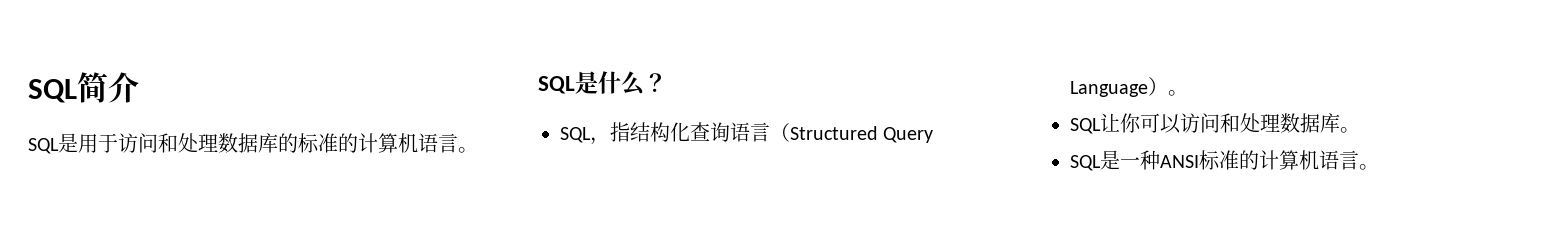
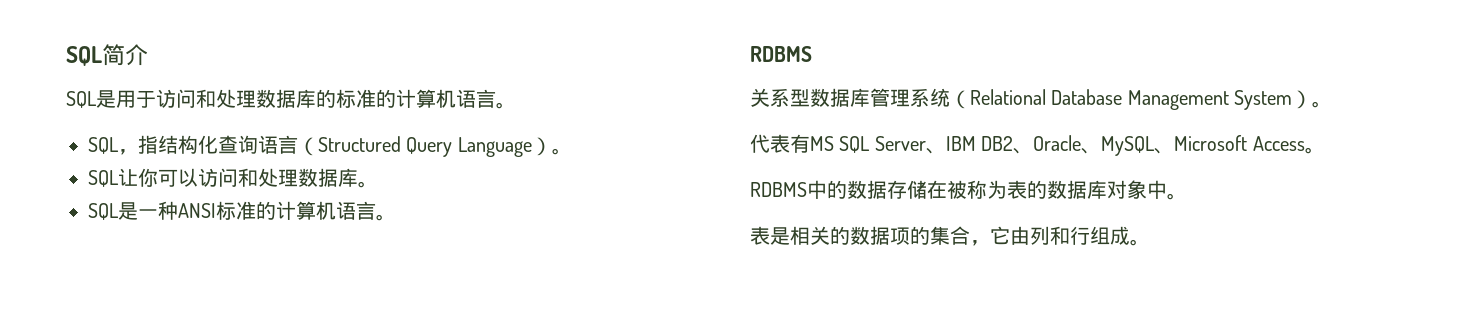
- SQL是什么？
  SQL是一种ANSI标准的计算机语言。
+ RDBMS
+ 关系型数据库管理系统（Relational Database Management System）。
+ 代表有MS SQL Server、IBM DB2、Oracle、MySQL、Microsoft Access。
+ RDBMS中的数据存储在被称为表的数据库对象中。
+ 表是相关的数据项的集合，它由列和行组成。

